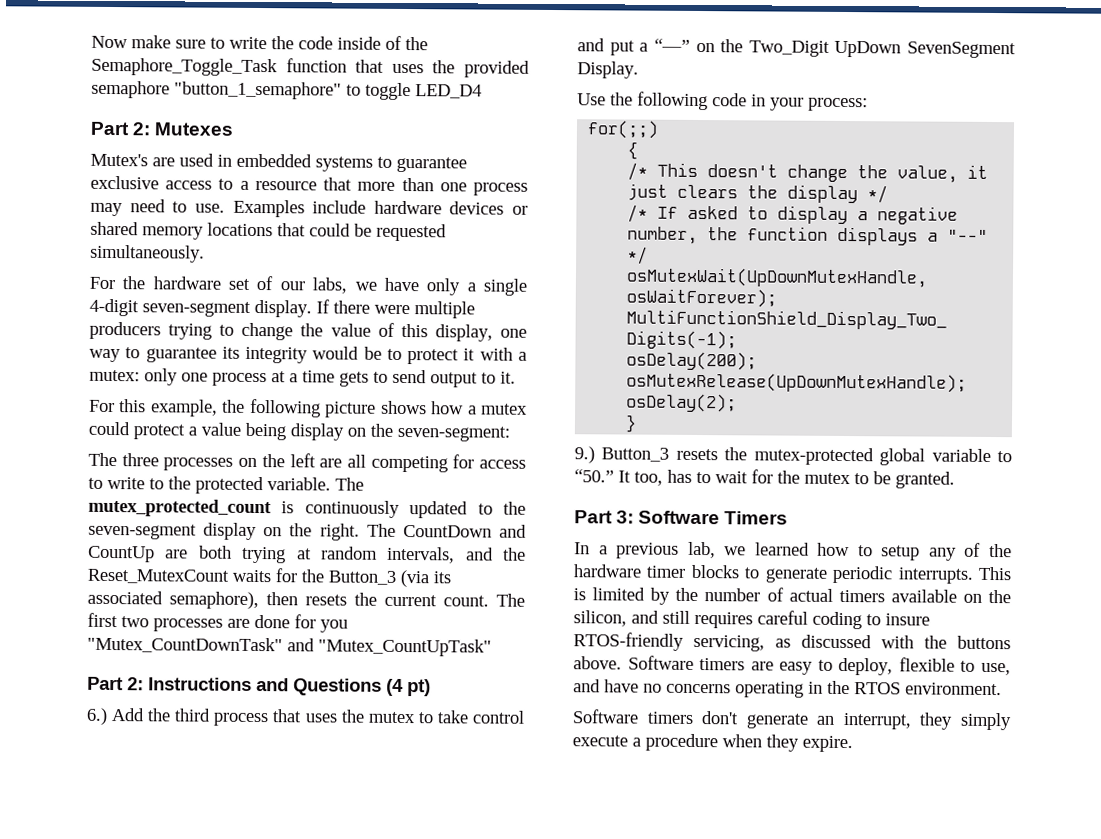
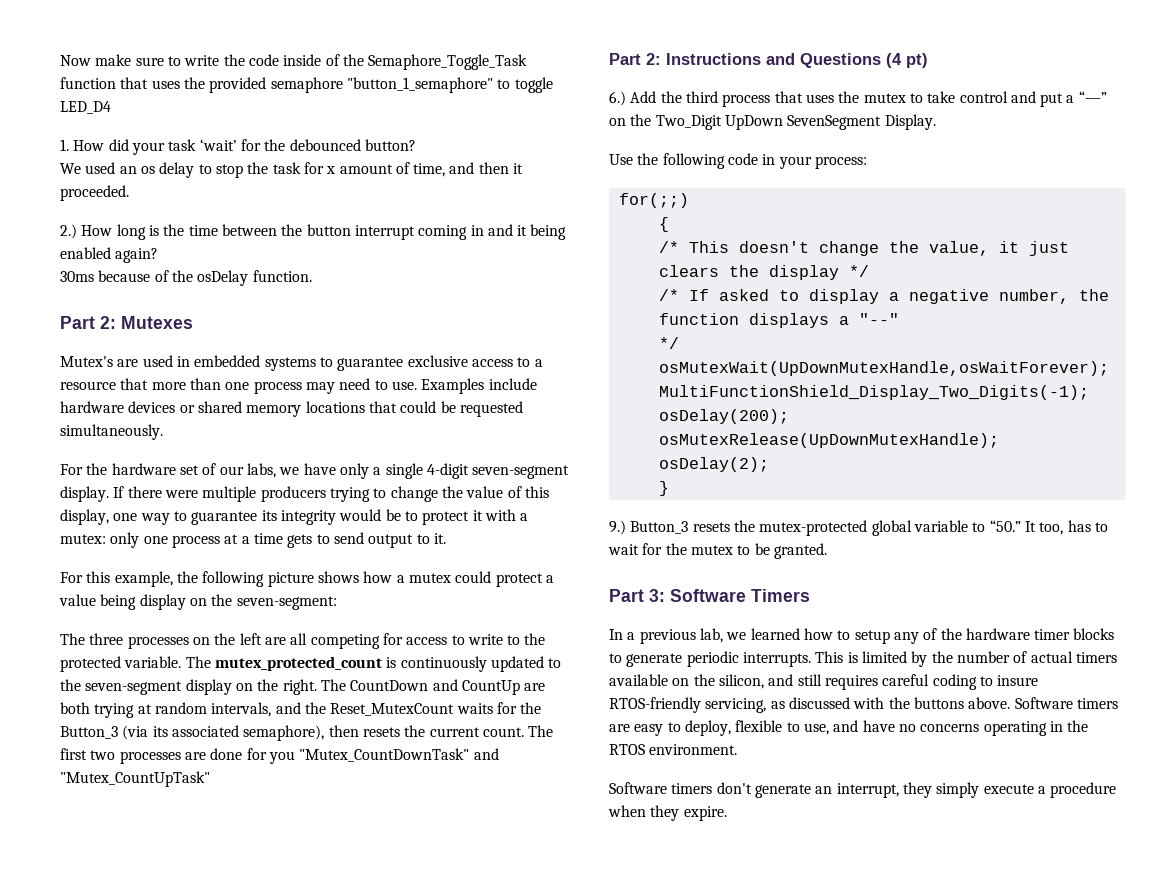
+ 1. How did your task ‘wait’ for the debounced button?
+ We used an os delay to stop the task for x amount of time, and then it proceeded.
+ 2.) How long is the time between the button interrupt coming in and it being enabled again?
+ 30ms because of the osDelay function.

